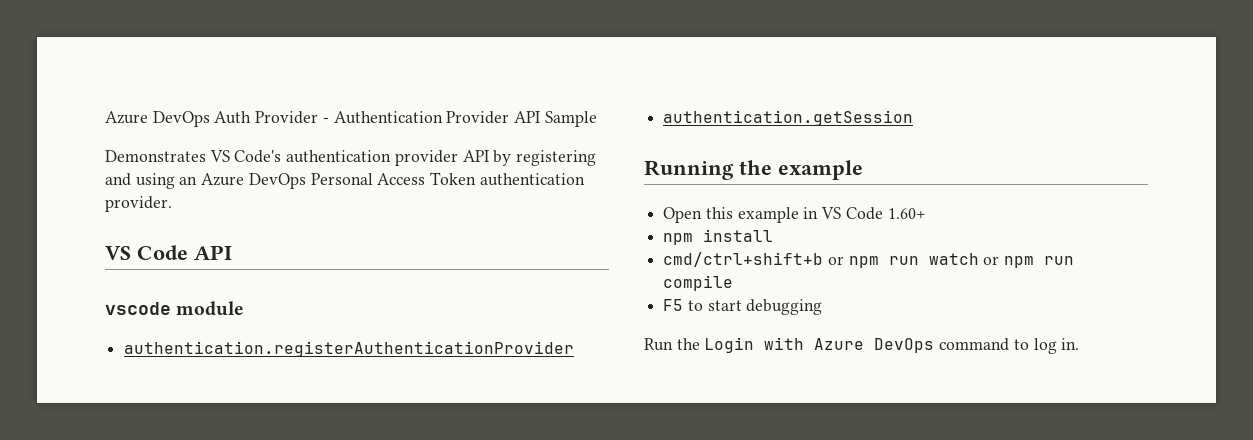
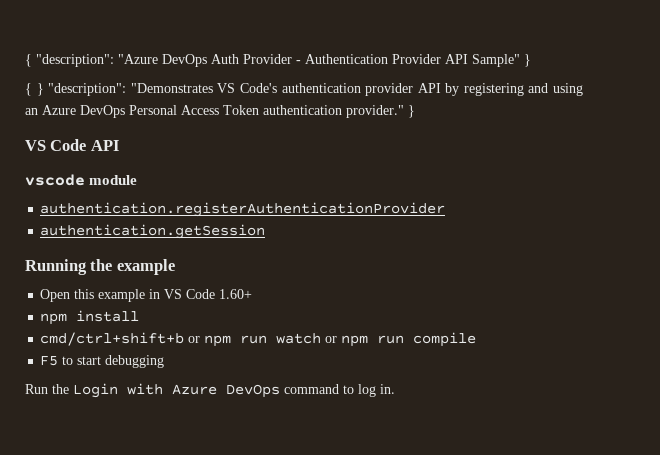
- Azure DevOps Auth Provider - Authentication Provider API Sample
- Demonstrates VS Code's authentication provider API by registering and using an Azure DevOps Personal Access Token authentication provider.
+ { "description": "Azure DevOps Auth Provider - Authentication Provider API Sample" }
+ { } "description": "Demonstrates VS Code's authentication provider API by registering and using an Azure DevOps Personal Access Token authentication provider." }

